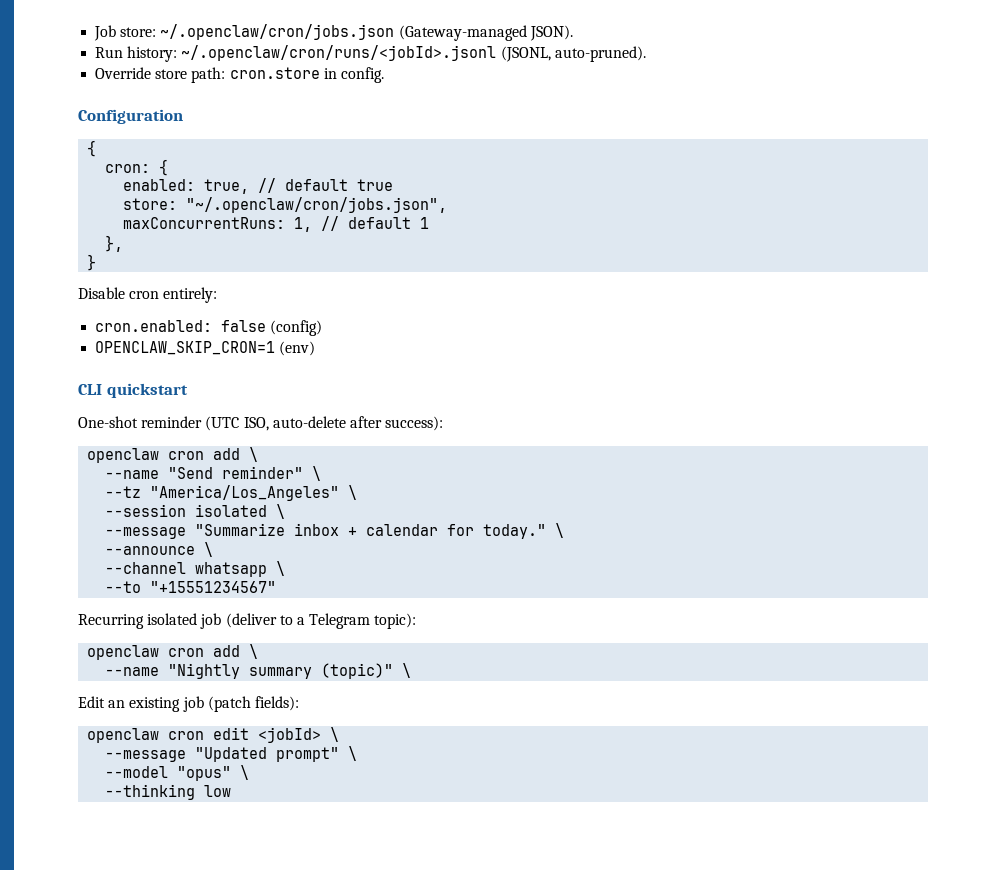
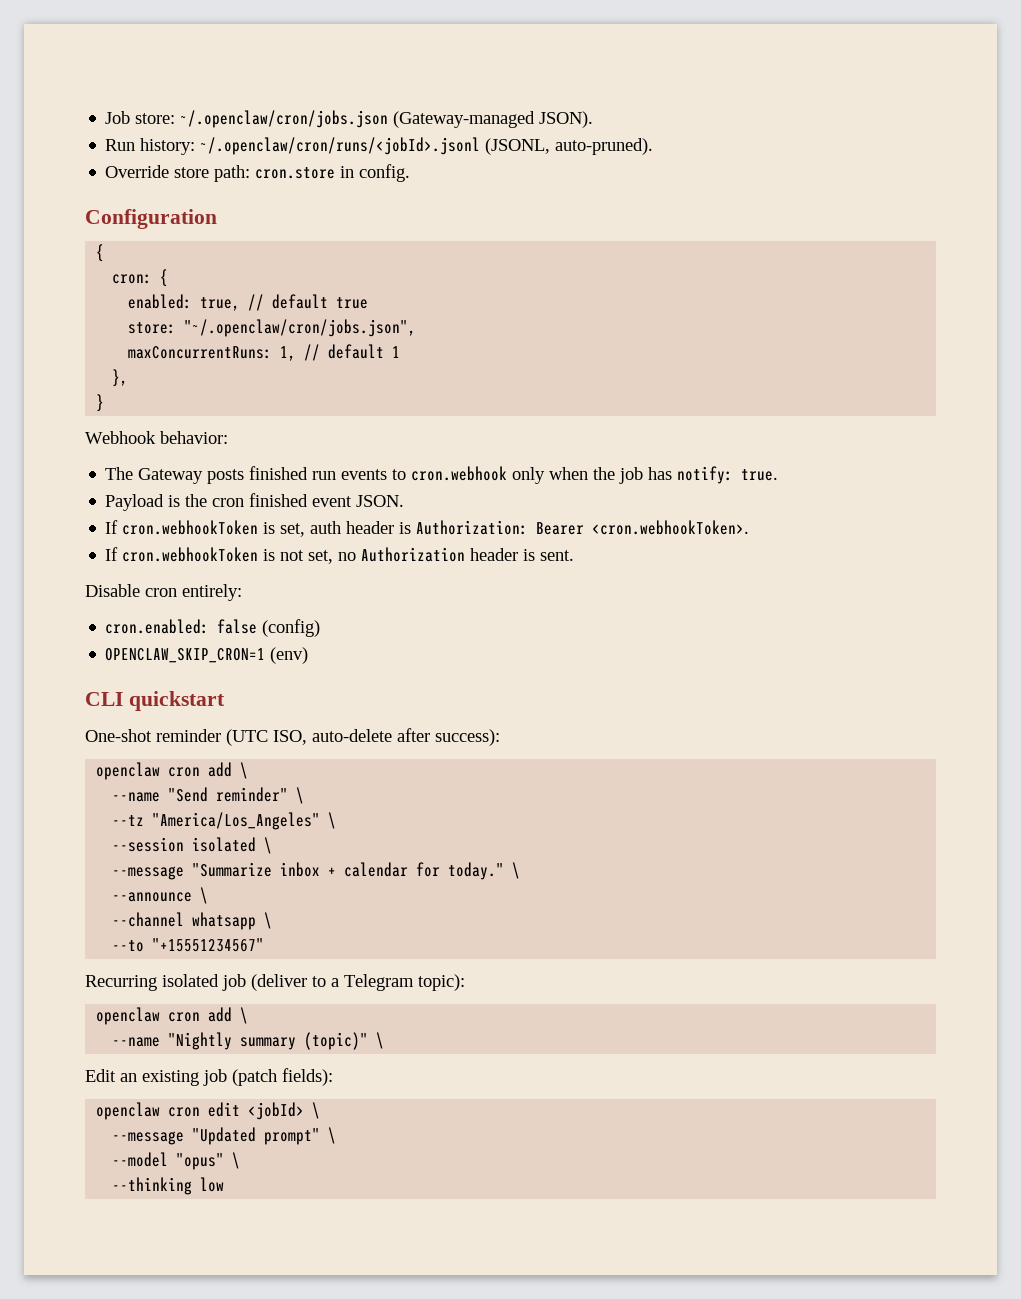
+ Webhook behavior:
+ The Gateway posts finished run events to cron.webhook only when the job has notify: true.
+ Payload is the cron finished event JSON.
+ If cron.webhookToken is set, auth header is Authorization: Bearer <cron.webhookToken>.
+ If cron.webhookToken is not set, no Authorization header is sent.

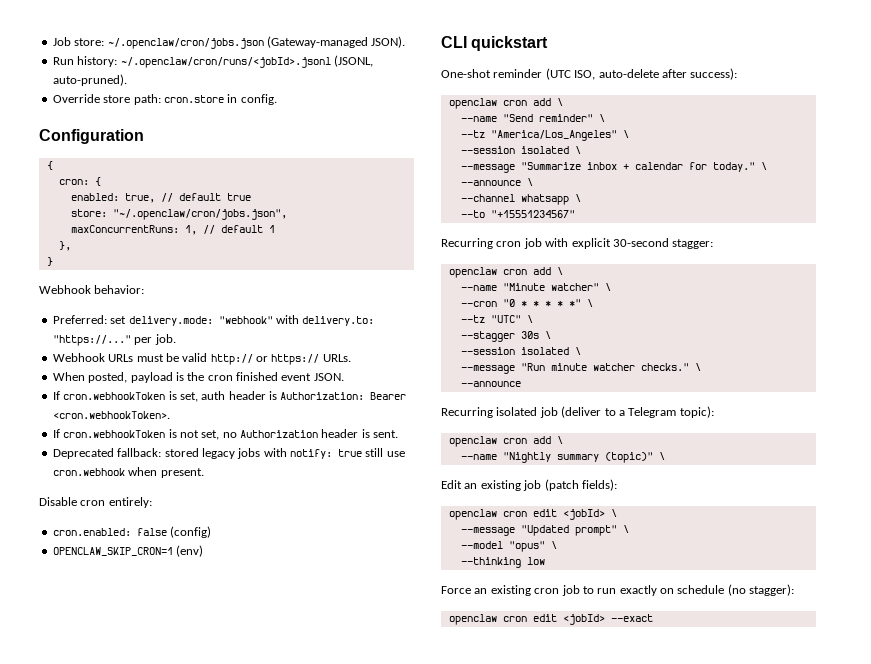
- The Gateway posts finished run events to cron.webhook only when the job has notify: true.
- Payload is the cron finished event JSON.
+ Preferred: set delivery.mode: "webhook" with delivery.to: "https://..." per job.
+ Webhook URLs must be valid http:// or https:// URLs.
+ When posted, payload is the cron finished event JSON.
+ Deprecated fallback: stored legacy jobs with notify: true still use cron.webhook when present.
+ Recurring cron job with explicit 30-second stagger:
+ openclaw cron add \
+ --name "Minute watcher" \
+ --cron "0 * * * * *" \
+ --tz "UTC" \
+ --stagger 30s \
+ --session isolated \
+ --message "Run minute watcher checks." \
+ --announce
+ Force an existing cron job to run exactly on schedule (no stagger):
+ openclaw cron edit <jobId> --exact

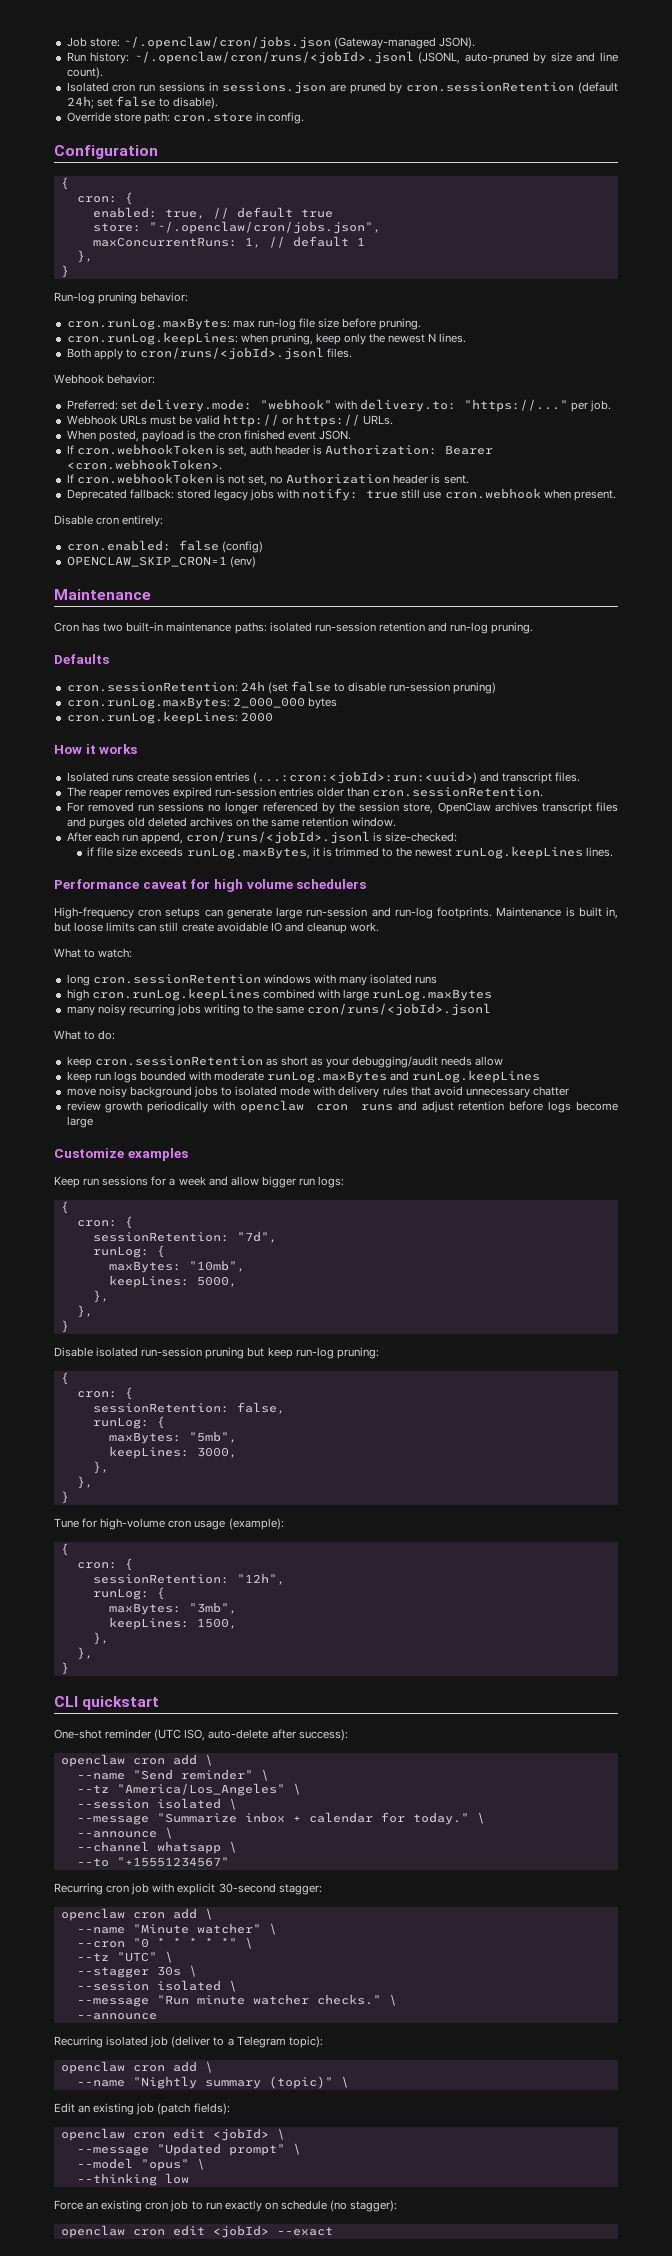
- Run history: ~/.openclaw/cron/runs/<jobId>.jsonl (JSONL, auto-pruned).
+ Run history: ~/.openclaw/cron/runs/<jobId>.jsonl (JSONL, auto-pruned by size and line count).
+ Isolated cron run sessions in sessions.json are pruned by cron.sessionRetention (default 24h; set false to disable).
+ Run-log pruning behavior:
+ cron.runLog.maxBytes: max run-log file size before pruning.
+ cron.runLog.keepLines: when pruning, keep only the newest N lines.
+ Both apply to cron/runs/<jobId>.jsonl files.
  OPENCLAW_SKIP_CRON=1 (env)
+ Maintenance
+ Cron has two built-in maintenance paths: isolated run-session retention and run-log pruning.
+ Defaults
+ cron.sessionRetention: 24h (set false to disable run-session pruning)
+ cron.runLog.maxBytes: 2_000_000 bytes
+ cron.runLog.keepLines: 2000
+ How it works
+ Isolated runs create session entries (...:cron:<jobId>:run:<uuid>) and transcript files.
+ The reaper removes expired run-session entries older than cron.sessionRetention.
+ For removed run sessions no longer referenced by the session store, OpenClaw archives transcript files and purges old deleted archives on the same retention window.
+ After each run append, cron/runs/<jobId>.jsonl is size-checked:
+ if file size exceeds runLog.maxBytes, it is trimmed to the newest runLog.keepLines lines.
+ Performance caveat for high volume schedulers
+ High-frequency cron setups can generate large run-session and run-log footprints. Maintenance is built in, but loose limits can still create avoidable IO and cleanup work.
+ What to watch:
+ long cron.sessionRetention windows with many isolated runs
+ high cron.runLog.keepLines combined with large runLog.maxBytes
+ many noisy recurring jobs writing to the same cron/runs/<jobId>.jsonl
+ What to do:
+ keep cron.sessionRetention as short as your debugging/audit needs allow
+ keep run logs bounded with moderate runLog.maxBytes and runLog.keepLines
+ move noisy background jobs to isolated mode with delivery rules that avoid unnecessary chatter
+ review growth periodically with openclaw cron runs and adjust retention before logs become large
+ Customize examples
+ Keep run sessions for a week and allow bigger run logs:
+ {
+ cron: {
+ sessionRetention: "7d",
+ runLog: {
+ maxBytes: "10mb",
+ keepLines: 5000,
+ },
+ },
+ }
+ Disable isolated run-session pruning but keep run-log pruning:
+ {
+ cron: {
+ sessionRetention: false,
+ runLog: {
+ maxBytes: "5mb",
+ keepLines: 3000,
+ },
+ },
+ }
+ Tune for high-volume cron usage (example):
+ {
+ cron: {
+ sessionRetention: "12h",
+ runLog: {
+ maxBytes: "3mb",
+ keepLines: 1500,
+ },
+ },
+ }

